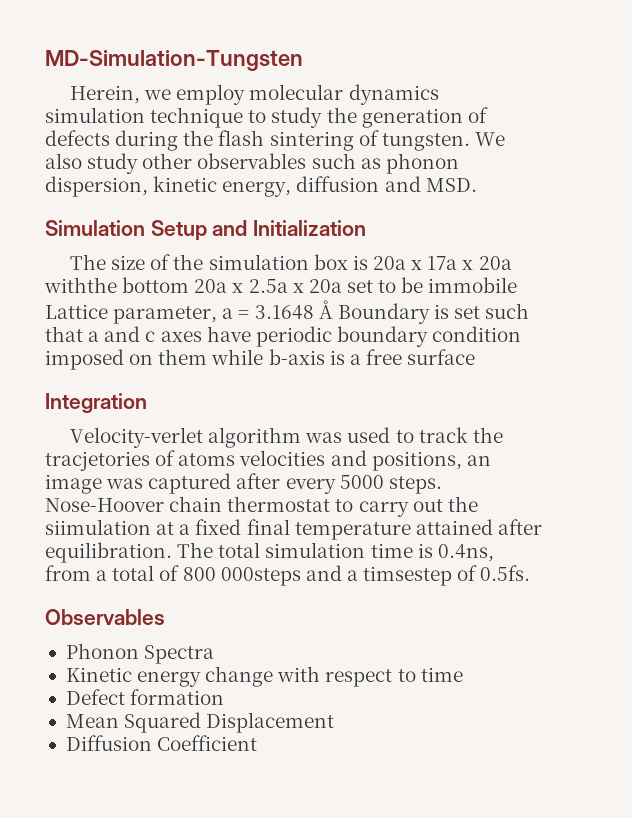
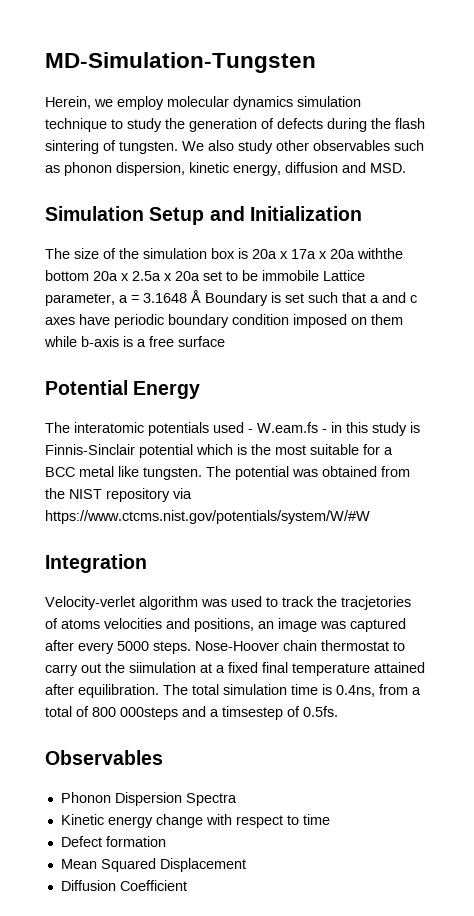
+ Potential Energy
+ The interatomic potentials used - W.eam.fs - in this study is Finnis-Sinclair potential which is the most suitable for a BCC metal like tungsten. The potential was obtained from the NIST repository via https://www.ctcms.nist.gov/potentials/system/W/#W
- Phonon Spectra
+ Phonon Dispersion Spectra

